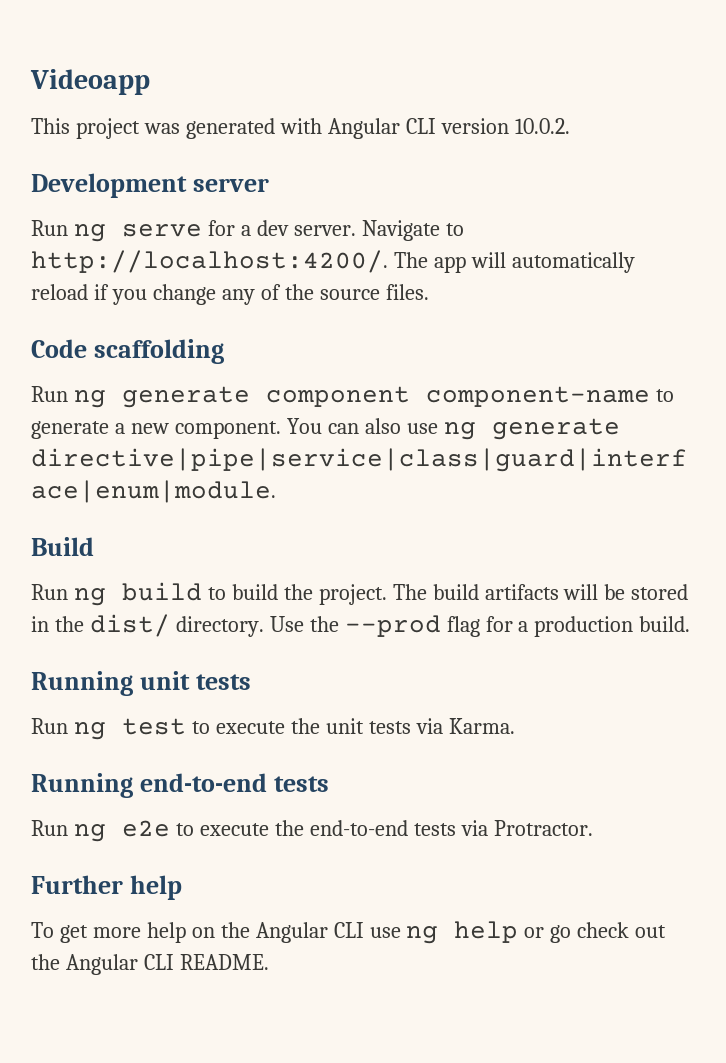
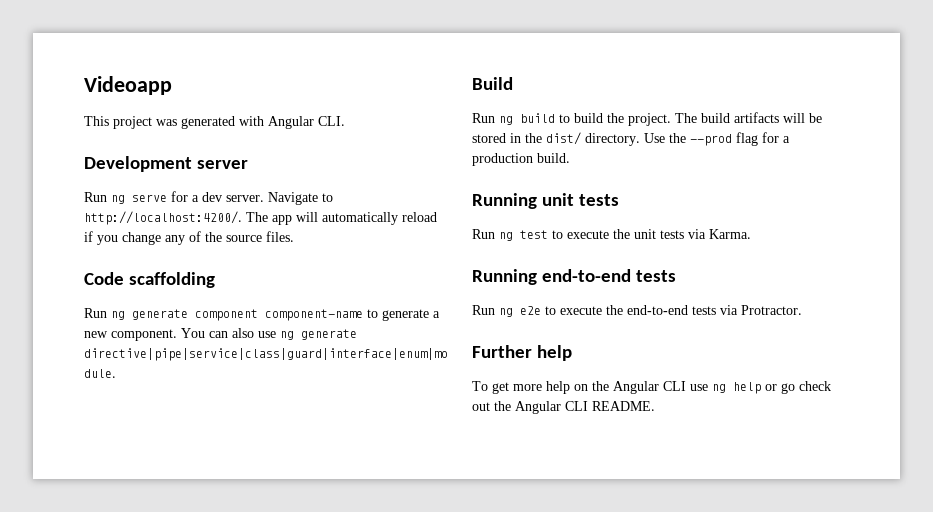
- This project was generated with Angular CLI version 10.0.2.
+ This project was generated with Angular CLI.

